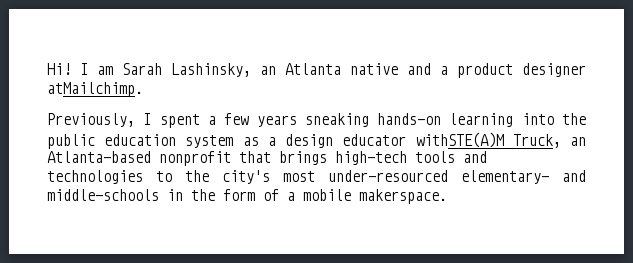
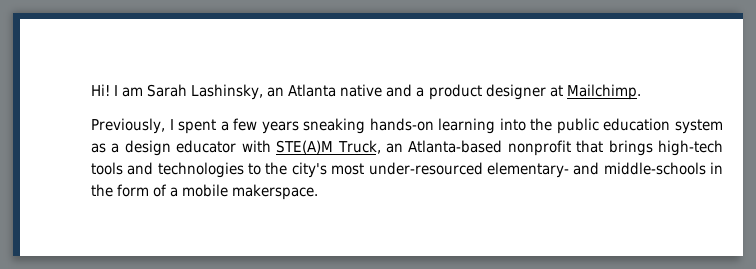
- I am Sarah Lashinsky, an Atlanta native and a product designer atMailchimp.
+ I am Sarah Lashinsky, an Atlanta native and a product designer at Mailchimp.
- Previously, I spent a few years sneaking hands-on learning into the public education system as a design educator withSTE(A)M Truck, an Atlanta-based nonprofit that brings high-tech tools and technologies to the city's most under-resourced elementary- and middle-schools in the form of a mobile makerspace.
+ Previously, I spent a few years sneaking hands-on learning into the public education system as a design educator with STE(A)M Truck, an Atlanta-based nonprofit that brings high-tech tools and technologies to the city's most under-resourced elementary- and middle-schools in the form of a mobile makerspace.

